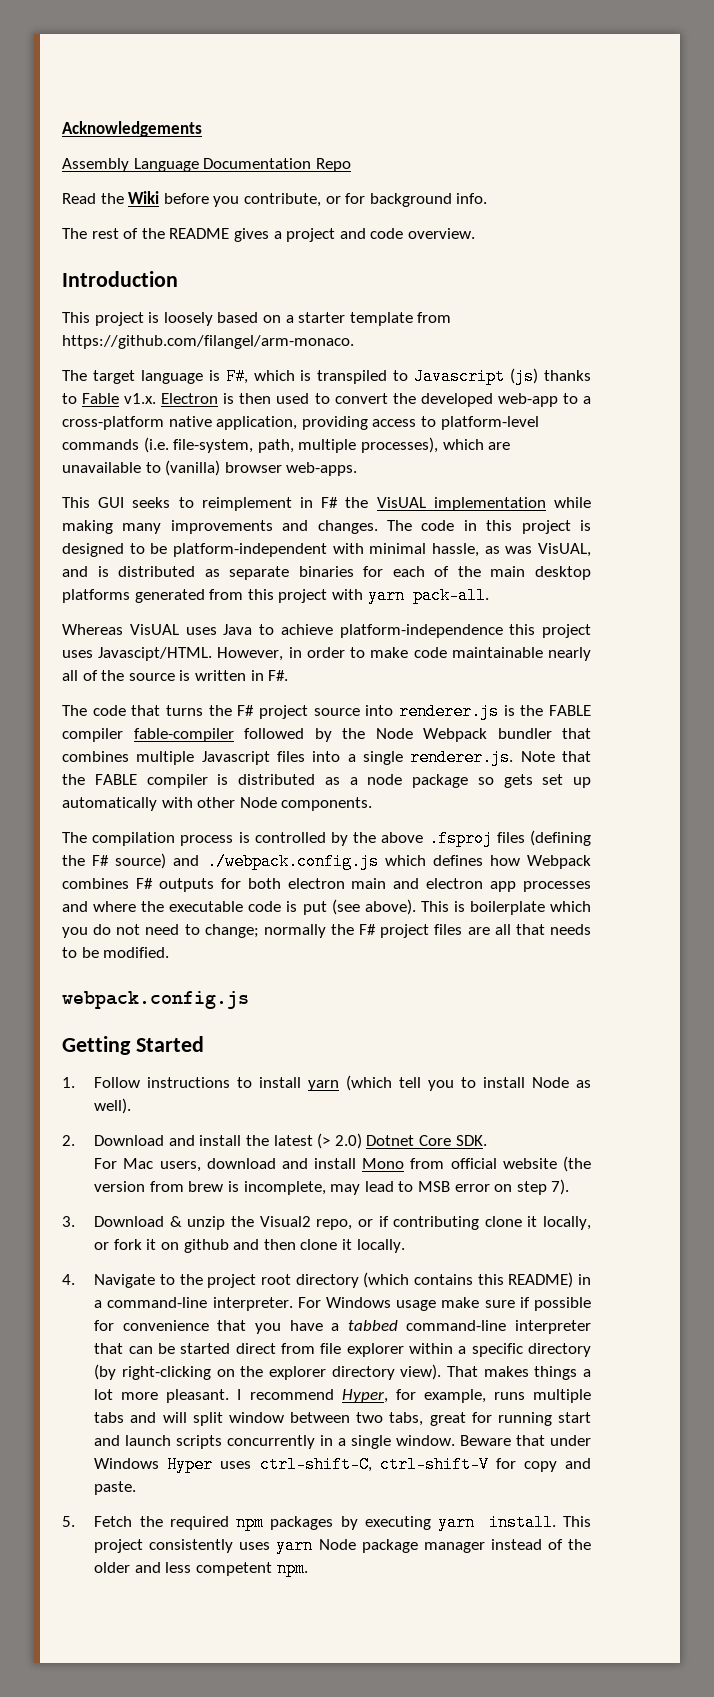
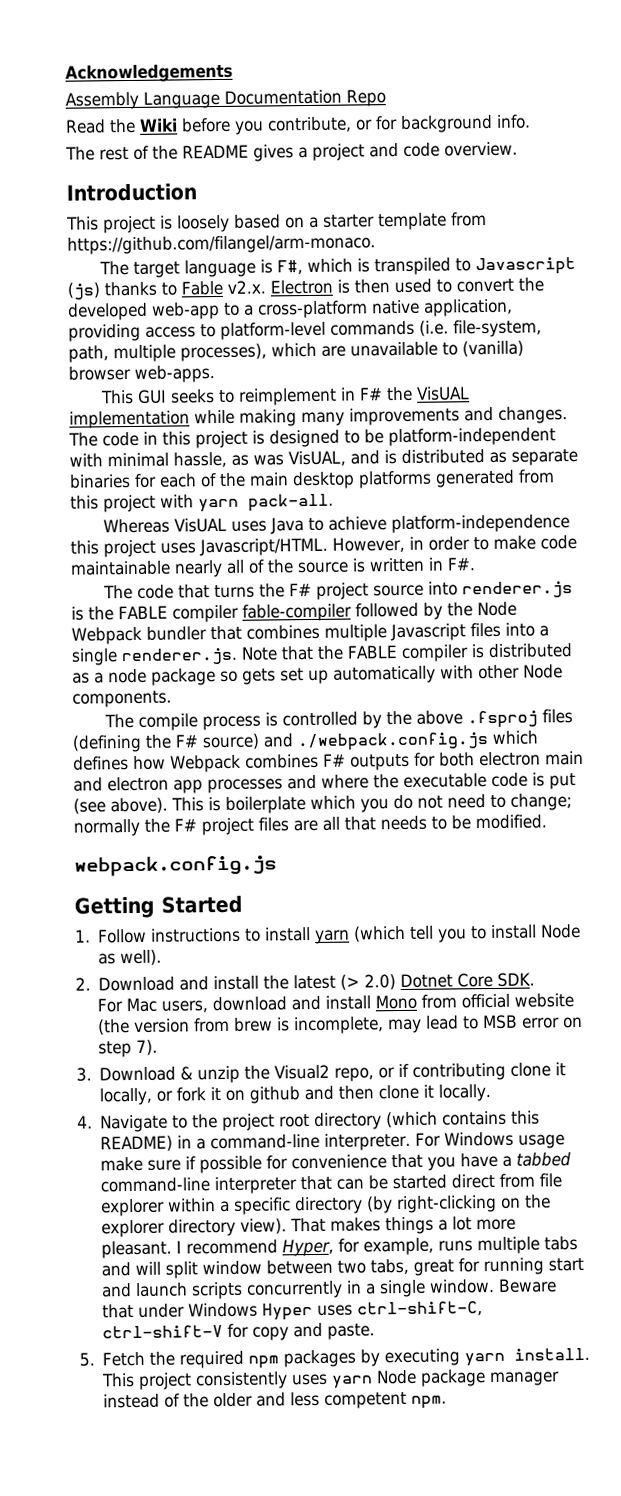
- The target language is F#, which is transpiled to Javascript (js) thanks to Fable v1.x. Electron is then used to convert the developed web-app to a cross-platform native application, providing access to platform-level commands (i.e. file-system, path, multiple processes), which are unavailable to (vanilla) browser web-apps.
+ The target language is F#, which is transpiled to Javascript (js) thanks to Fable v2.x. Electron is then used to convert the developed web-app to a cross-platform native application, providing access to platform-level commands (i.e. file-system, path, multiple processes), which are unavailable to (vanilla) browser web-apps.
- Whereas VisUAL uses Java to achieve platform-independence this project uses Javascipt/HTML.
+ Whereas VisUAL uses Java to achieve platform-independence this project uses Javascript/HTML.
- The compilation process is controlled by the above .fsproj files (defining the F# source) and ./webpack.config.js which defines how Webpack combines F# outputs for both electron main and electron app processes and where the executable code is put (see above).
+ The compile process is controlled by the above .fsproj files (defining the F# source) and ./webpack.config.js which defines how Webpack combines F# outputs for both electron main and electron app processes and where the executable code is put (see above).

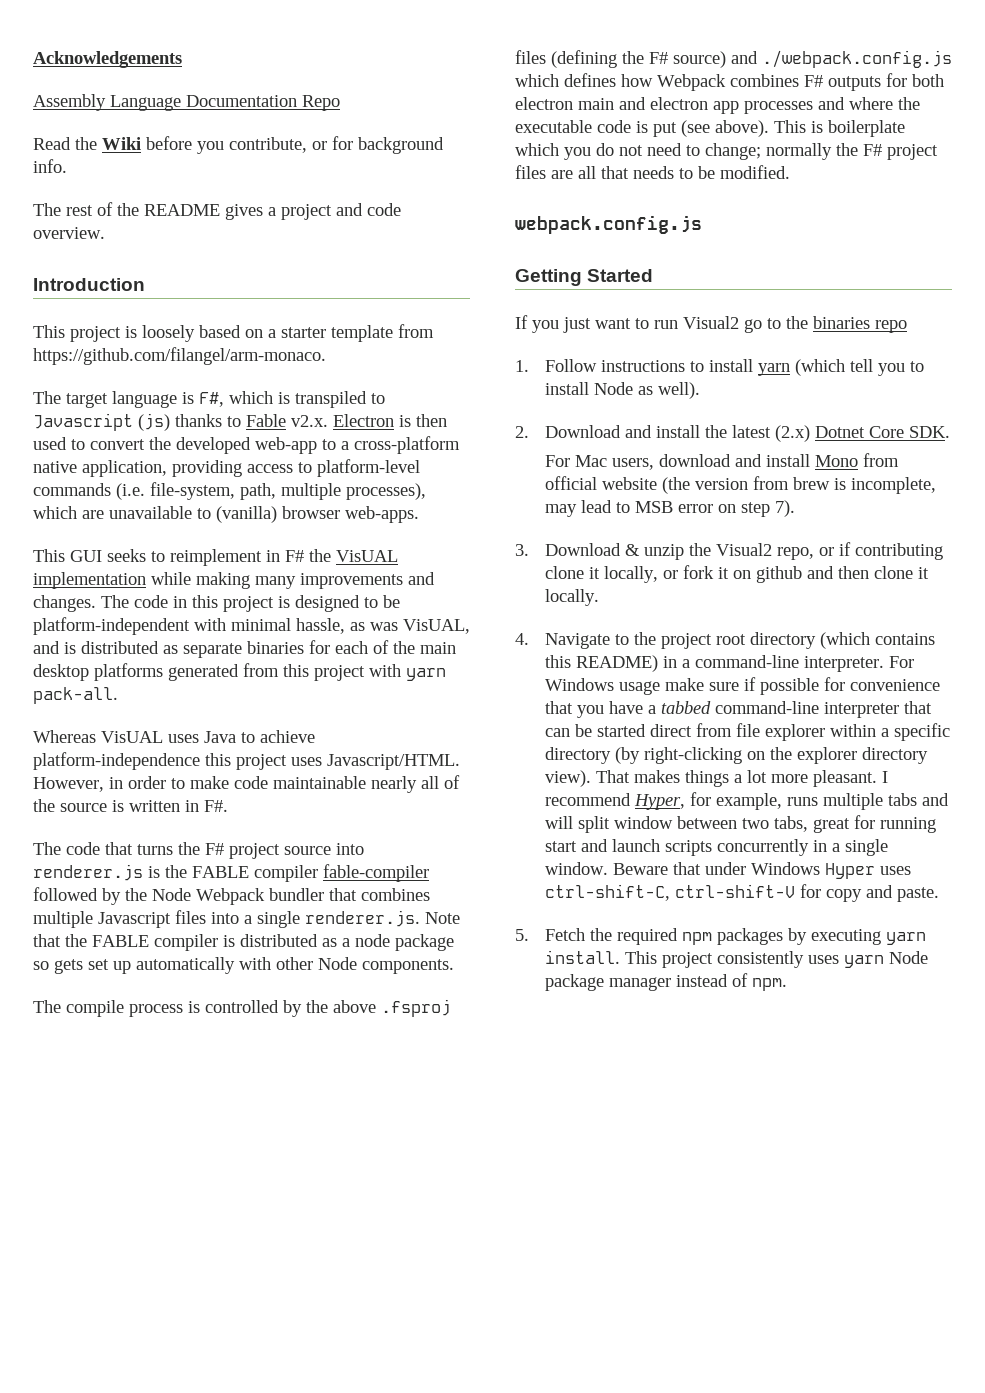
+ If you just want to run Visual2 go to the binaries repo
- 2. Download and install the latest (> 2.0) Dotnet Core SDK.
+ 2. Download and install the latest (2.x) Dotnet Core SDK.
- This project consistently uses yarn Node package manager instead of the older and less competent npm.
+ This project consistently uses yarn Node package manager instead of npm.

